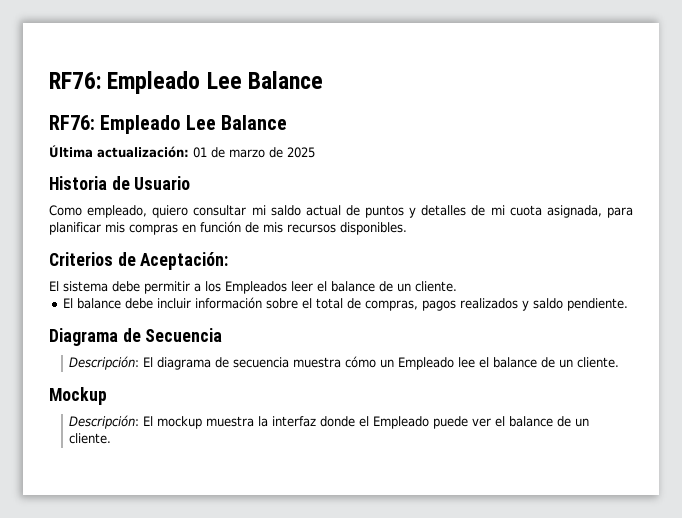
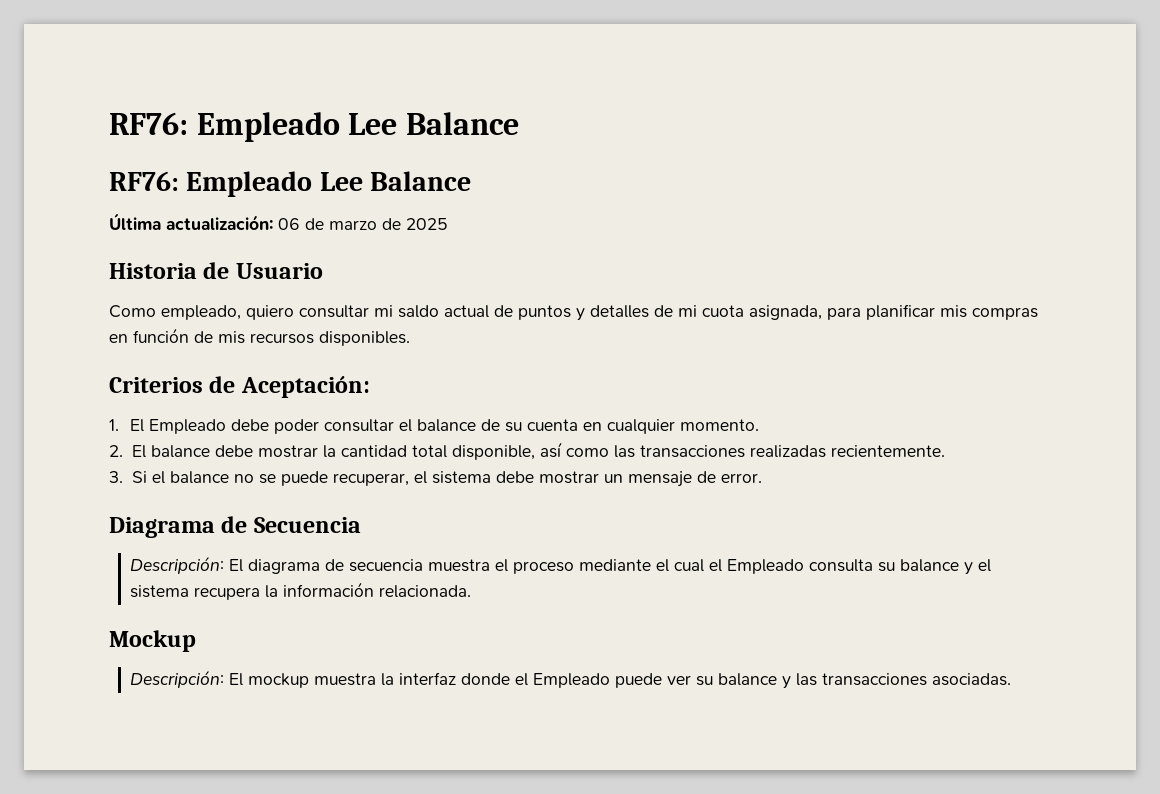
- Última actualización: 01 de marzo de 2025
+ Última actualización: 06 de marzo de 2025
- El sistema debe permitir a los Empleados leer el balance de un cliente.
- El balance debe incluir información sobre el total de compras, pagos realizados y saldo pendiente.
+ 1. El Empleado debe poder consultar el balance de su cuenta en cualquier momento.
+ 2. El balance debe mostrar la cantidad total disponible, así como las transacciones realizadas recientemente.
+ 3. Si el balance no se puede recuperar, el sistema debe mostrar un mensaje de error.
- Descripción: El diagrama de secuencia muestra cómo un Empleado lee el balance de un cliente.
+ Descripción: El diagrama de secuencia muestra el proceso mediante el cual el Empleado consulta su balance y el sistema recupera la información relacionada.
- Descripción: El mockup muestra la interfaz donde el Empleado puede ver el balance de un cliente.
+ Descripción: El mockup muestra la interfaz donde el Empleado puede ver su balance y las transacciones asociadas.

